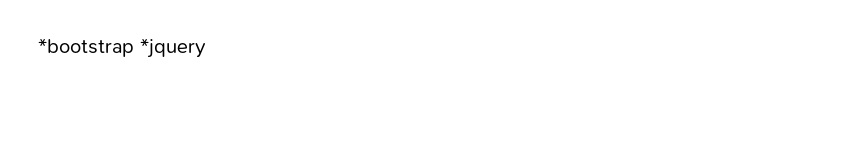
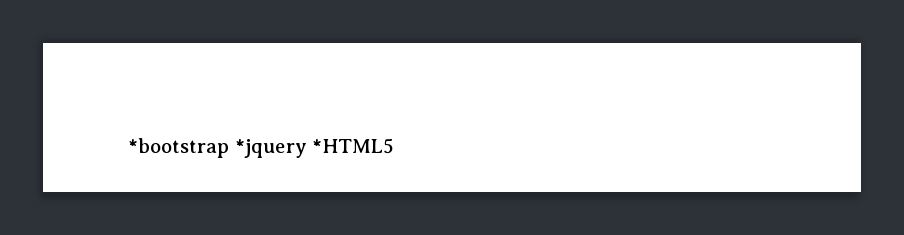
- *bootstrap *jquery
+ *bootstrap *jquery *HTML5

